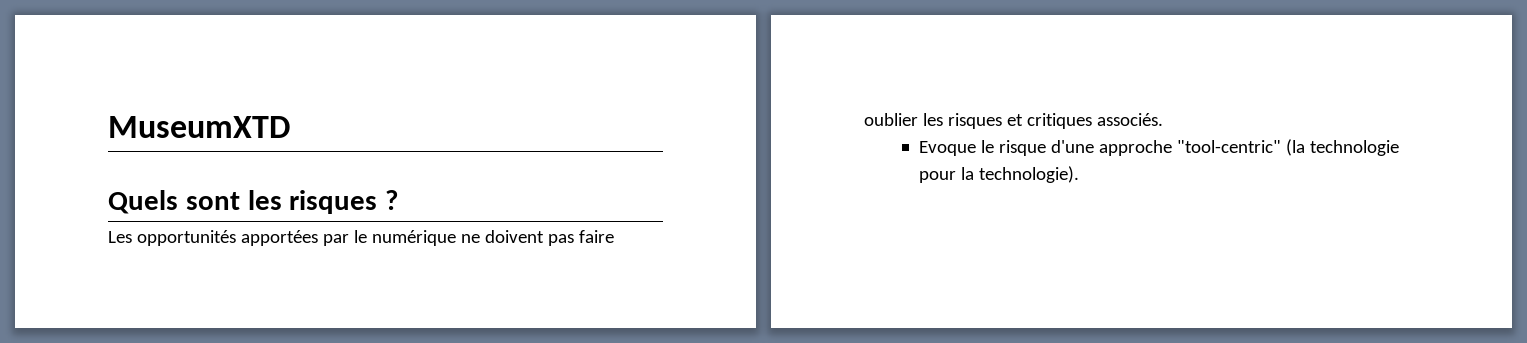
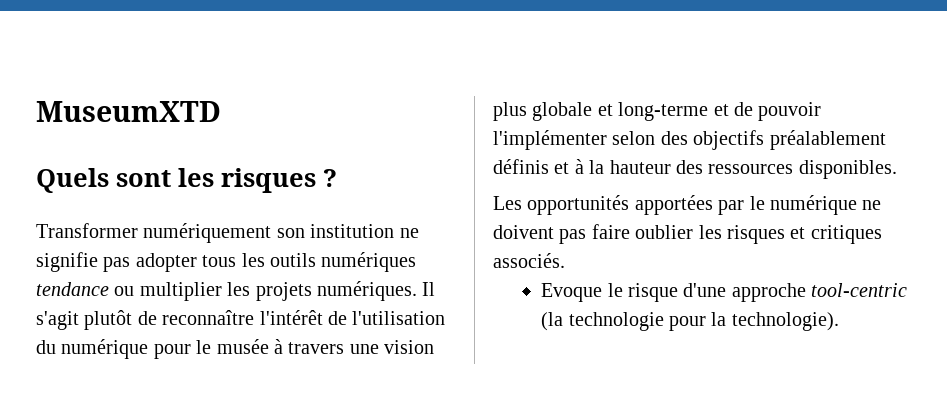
+ Transformer numériquement son institution ne signifie pas adopter tous les outils numériques tendance ou multiplier les projets numériques. Il s'agit plutôt de reconnaître l'intérêt de l'utilisation du numérique pour le musée à travers une vision plus globale et long-terme et de pouvoir l'implémenter selon des objectifs préalablement définis et à la hauteur des ressources disponibles.
- Evoque le risque d'une approche "tool-centric" (la technologie pour la technologie).
+ Evoque le risque d'une approche tool-centric (la technologie pour la technologie).

